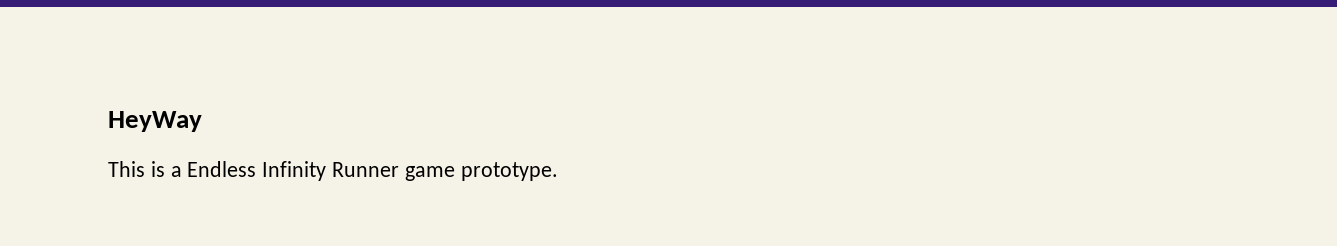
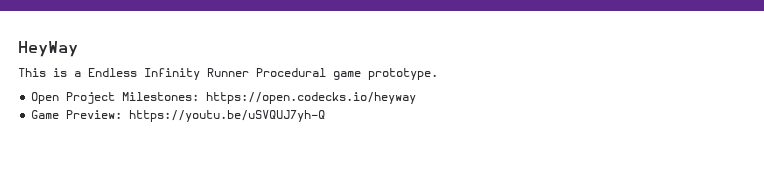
- This is a Endless Infinity Runner game prototype.
+ This is a Endless Infinity Runner Procedural game prototype.
+ Open Project Milestones: https://open.codecks.io/heyway
+ Game Preview: https://youtu.be/uSVQUJ7yh-Q

